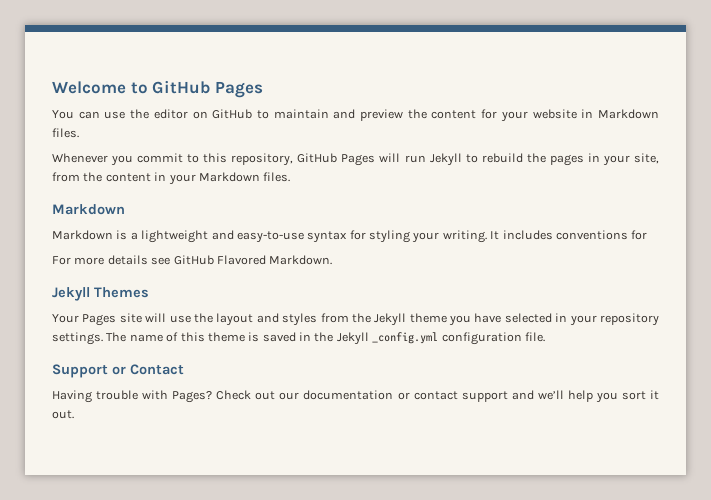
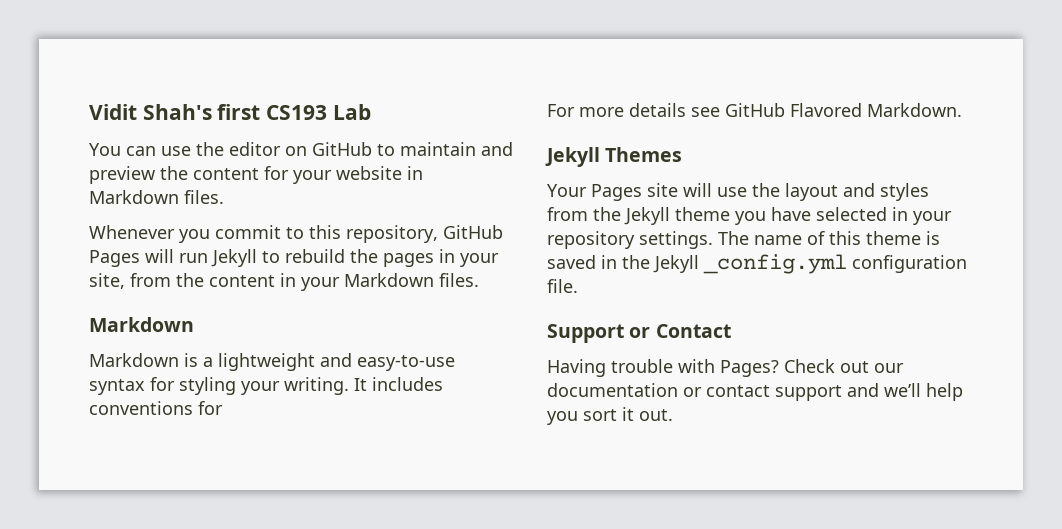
- Welcome to GitHub Pages
+ Vidit Shah's first CS193 Lab

